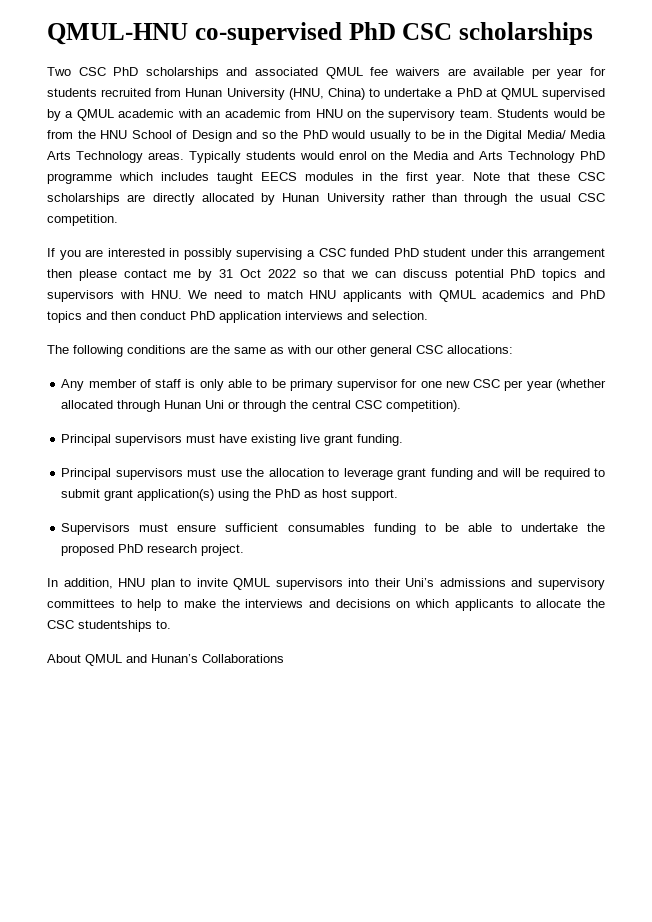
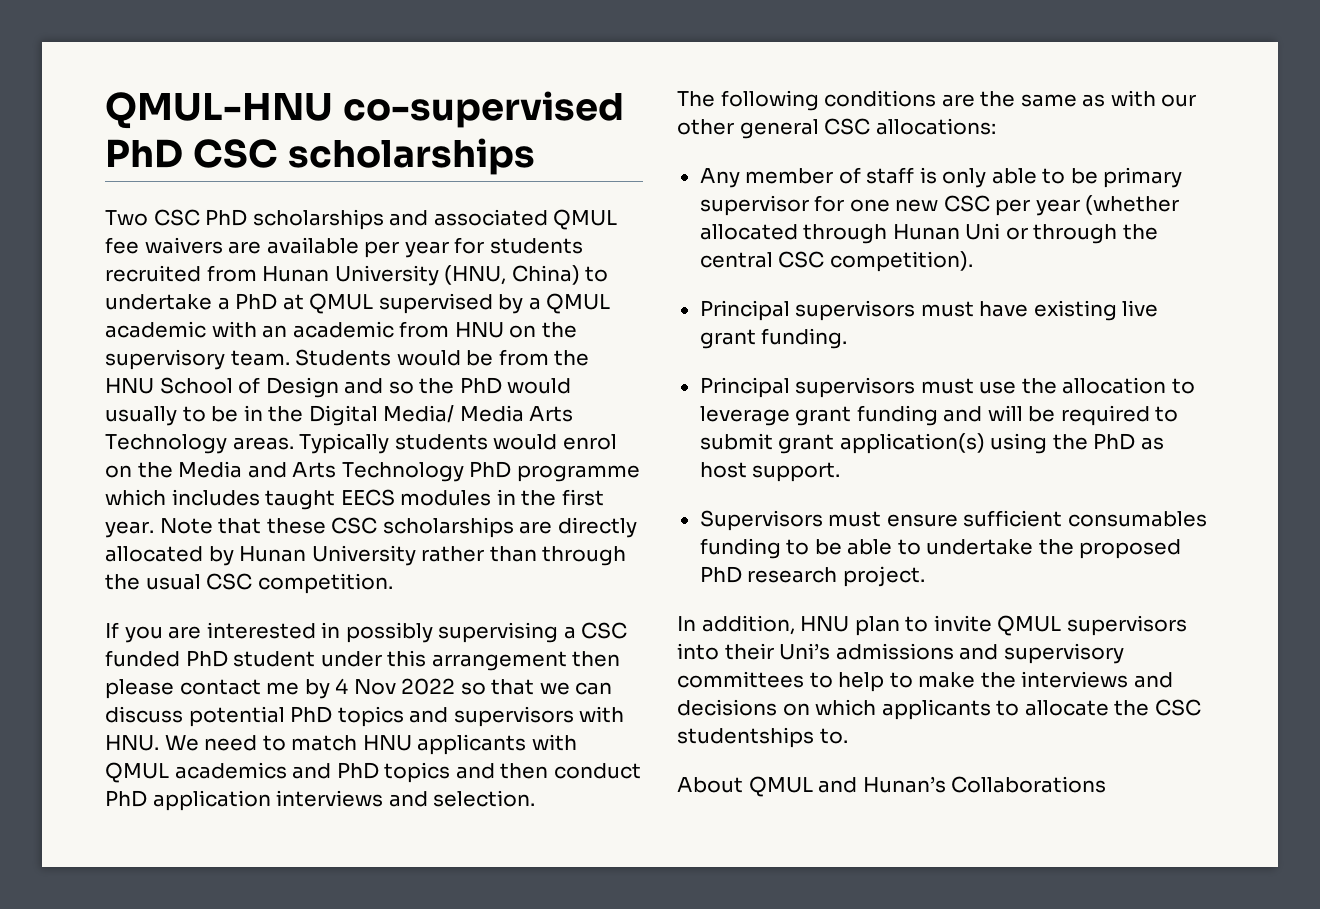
- If you are interested in possibly supervising a CSC funded PhD student under this arrangement then please contact me by 31 Oct 2022 so that we can discuss potential PhD topics and supervisors with HNU. We need to match HNU applicants with QMUL academics and PhD topics and then conduct PhD application interviews and selection.
+ If you are interested in possibly supervising a CSC funded PhD student under this arrangement then please contact me by 4 Nov 2022 so that we can discuss potential PhD topics and supervisors with HNU. We need to match HNU applicants with QMUL academics and PhD topics and then conduct PhD application interviews and selection.

